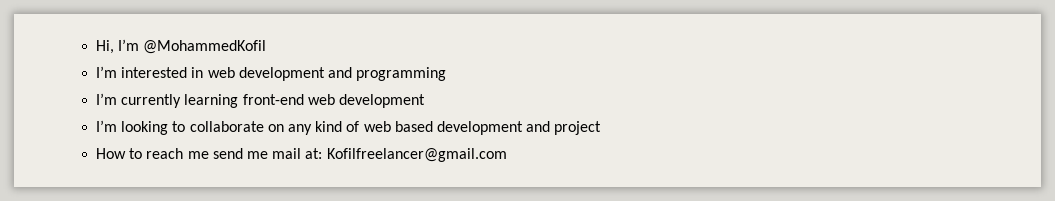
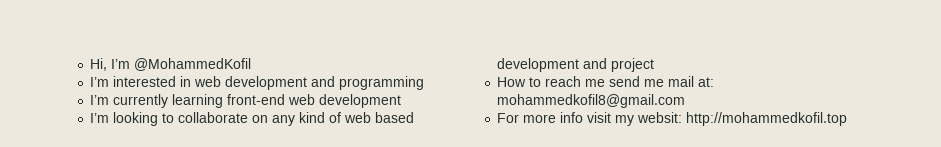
- How to reach me send me mail at: Kofilfreelancer@gmail.com
+ How to reach me send me mail at: mohammedkofil8@gmail.com
+ For more info visit my websit: http://mohammedkofil.top

